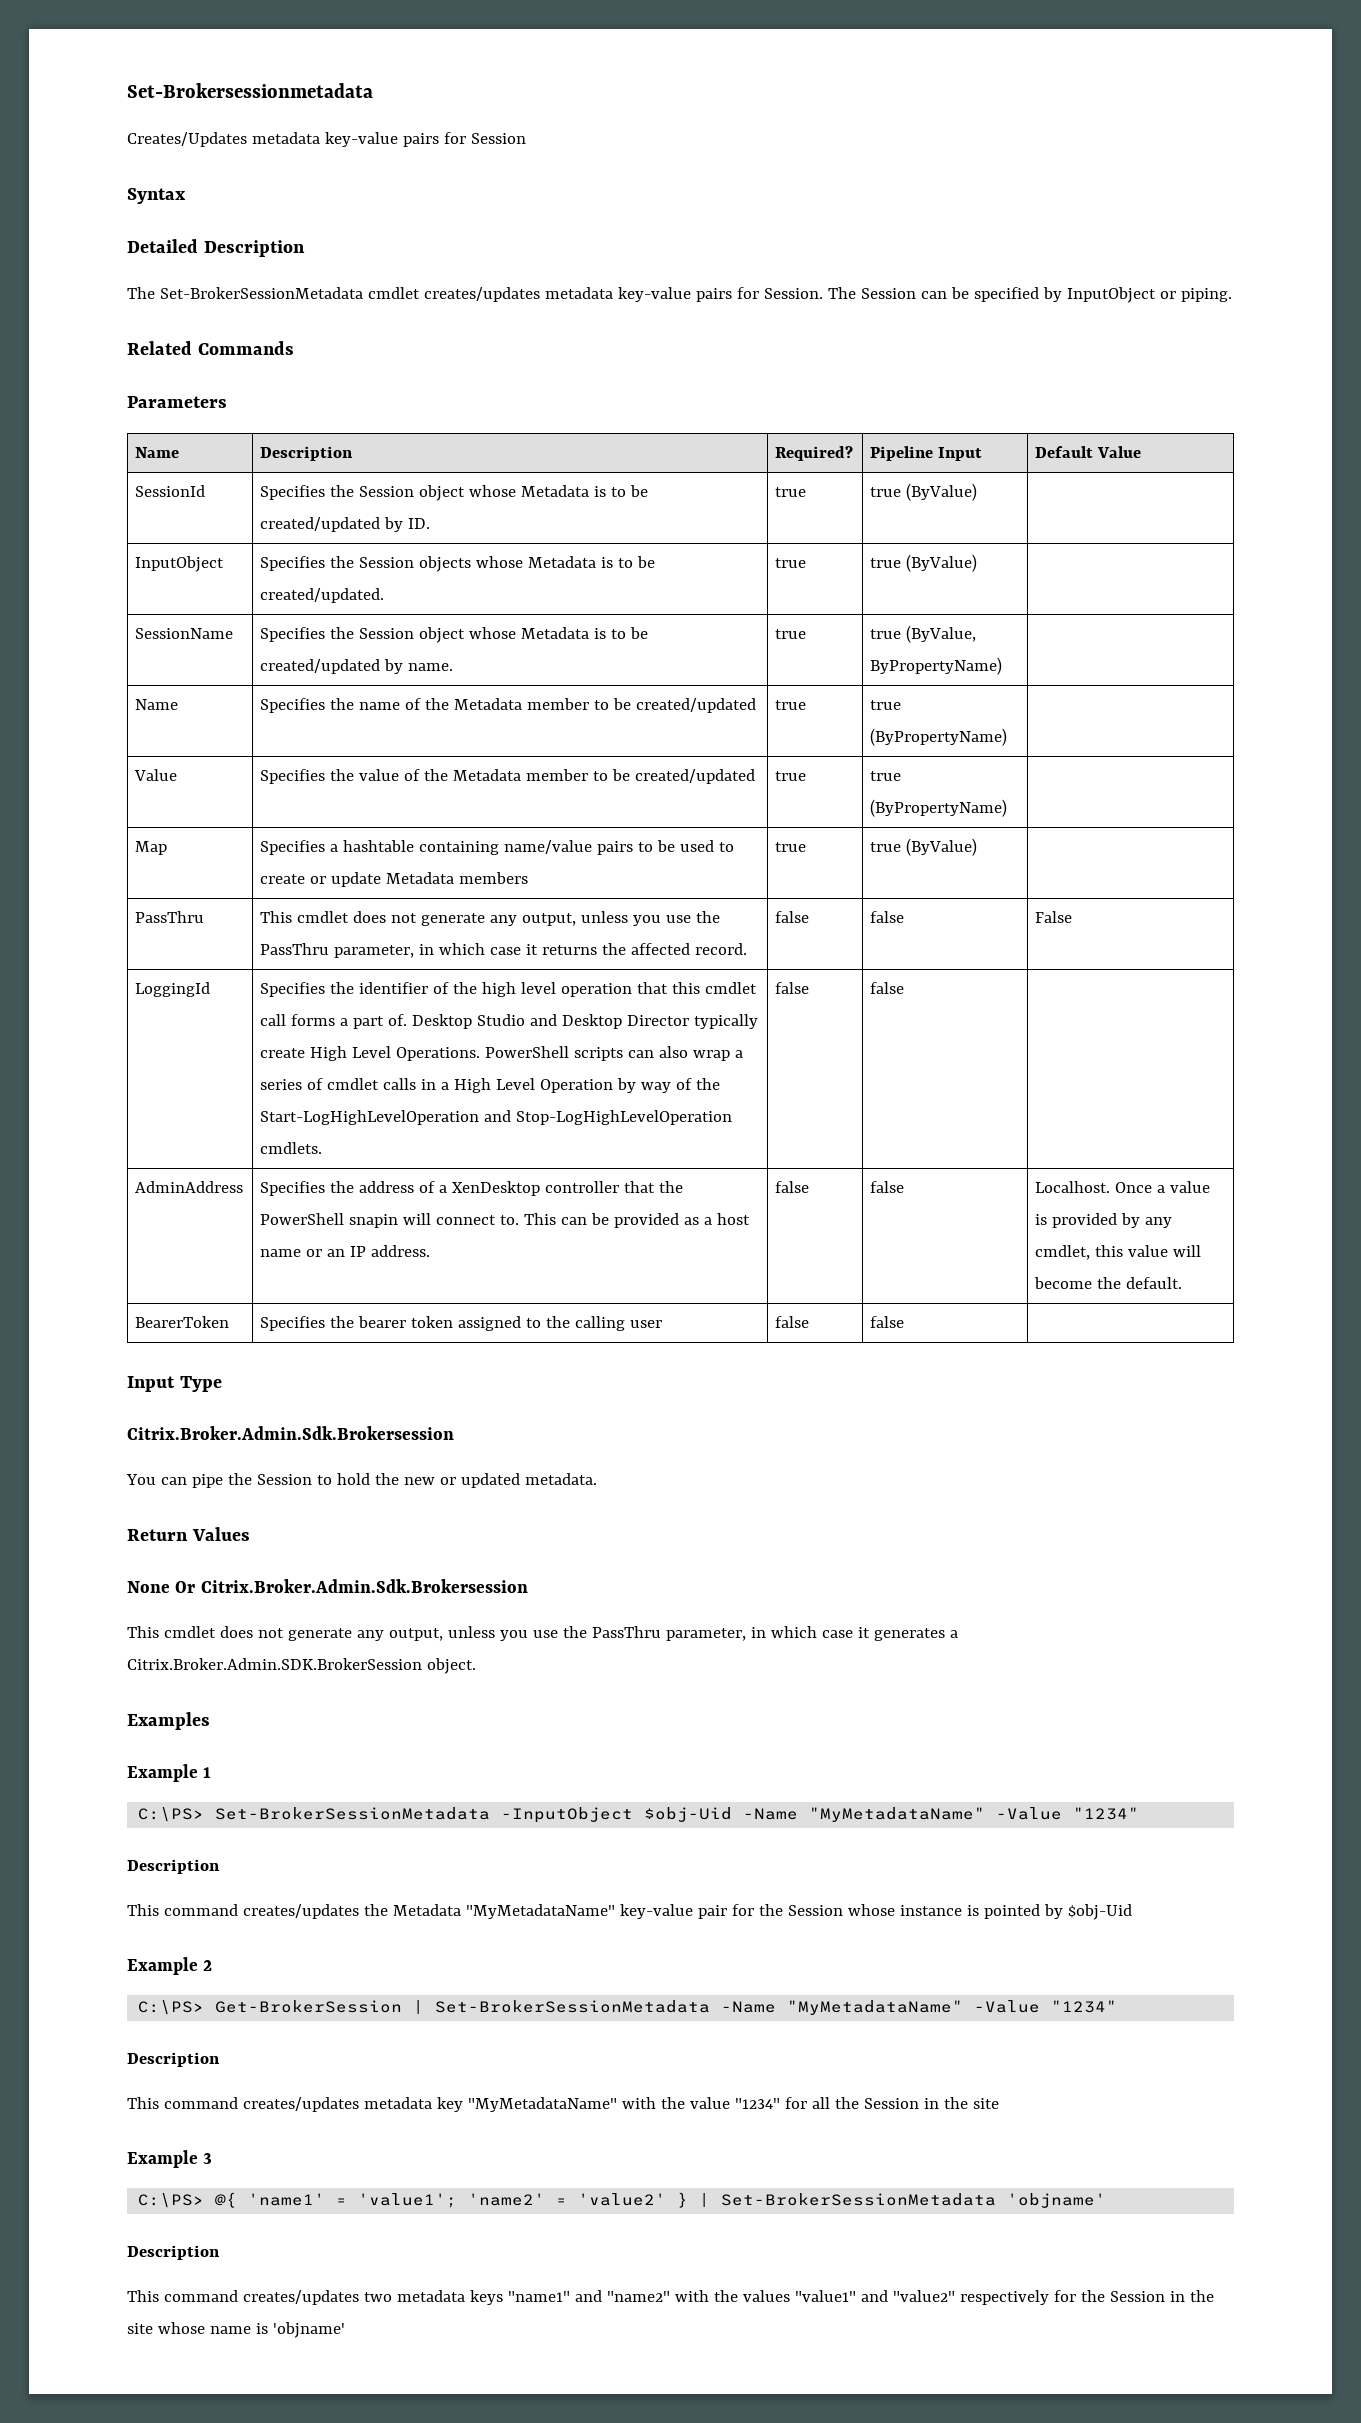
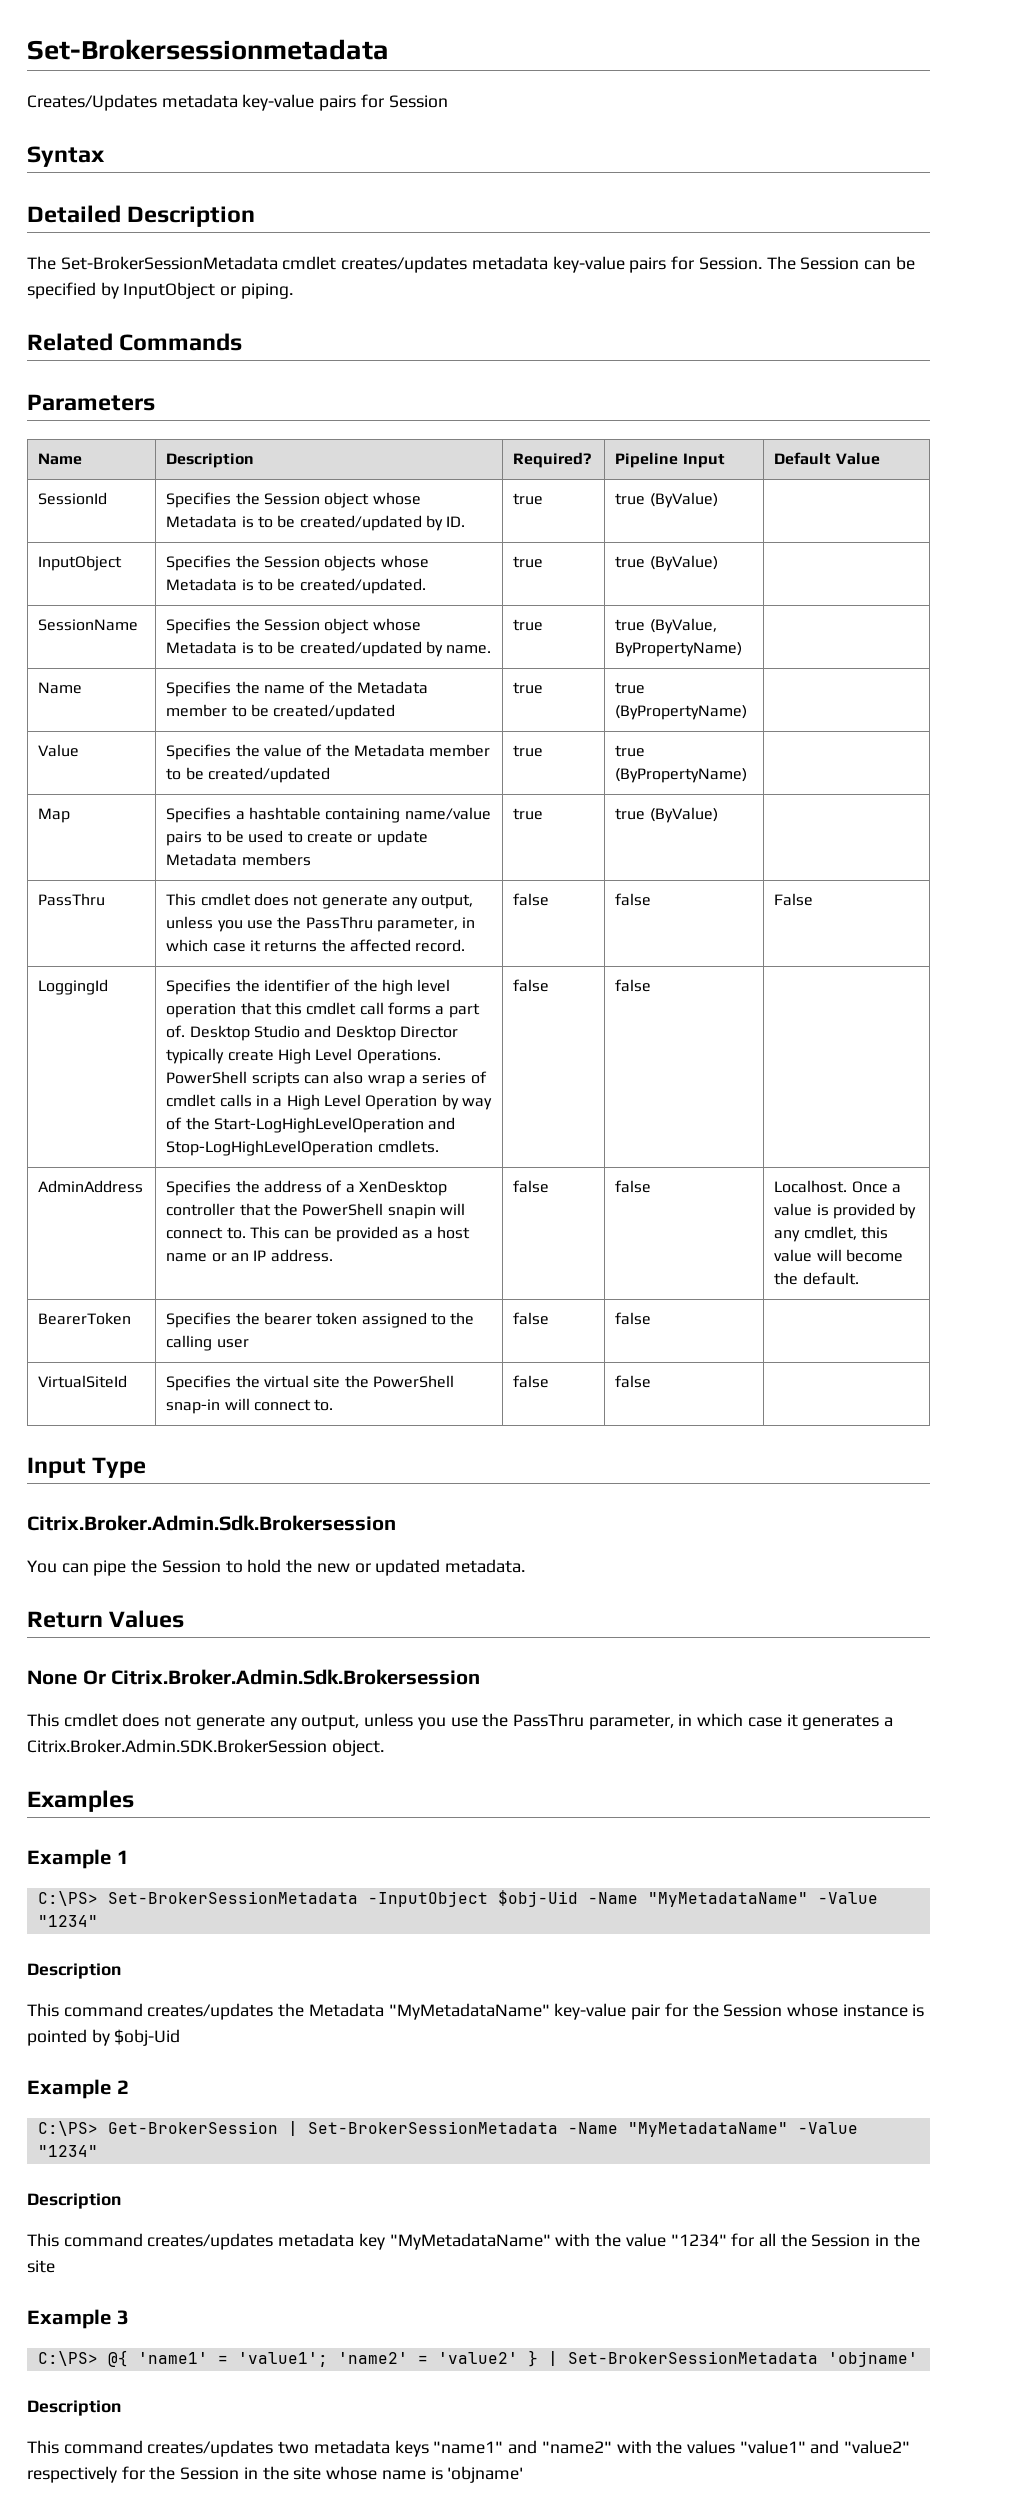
+ VirtualSiteId | Specifies the virtual site the PowerShell snap-in will connect to. | false | false |

